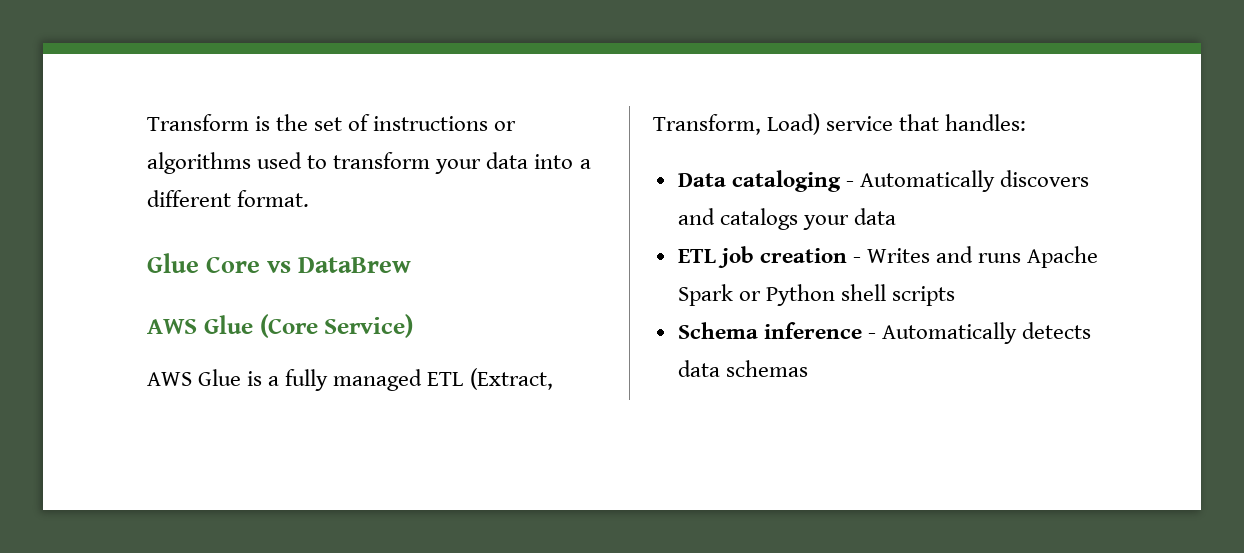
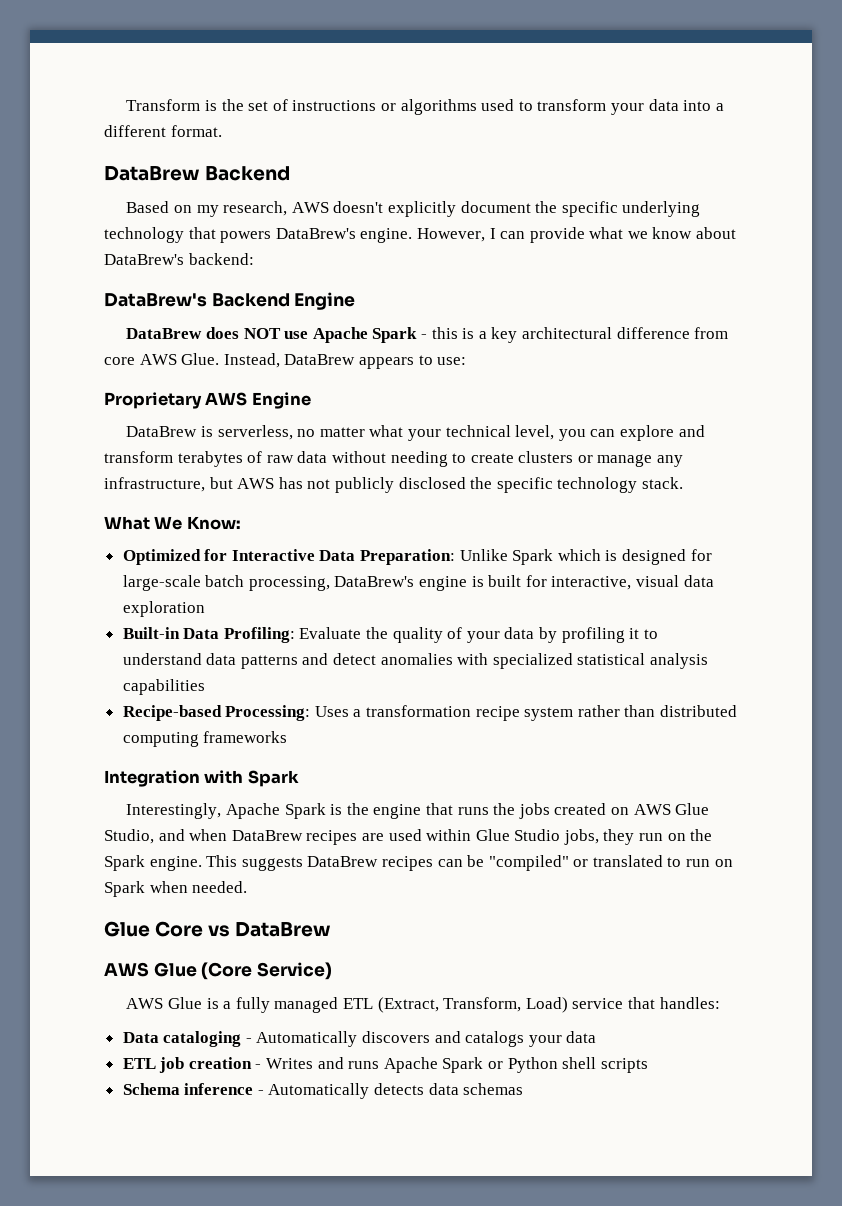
+ DataBrew Backend
+ Based on my research, AWS doesn't explicitly document the specific underlying technology that powers DataBrew's engine. However, I can provide what we know about DataBrew's backend:
+ DataBrew's Backend Engine
+ DataBrew does NOT use Apache Spark - this is a key architectural difference from core AWS Glue. Instead, DataBrew appears to use:
+ Proprietary AWS Engine
+ DataBrew is serverless, no matter what your technical level, you can explore and transform terabytes of raw data without needing to create clusters or manage any infrastructure, but AWS has not publicly disclosed the specific technology stack.
+ What We Know:
+ Optimized for Interactive Data Preparation: Unlike Spark which is designed for large-scale batch processing, DataBrew's engine is built for interactive, visual data exploration
+ Built-in Data Profiling: Evaluate the quality of your data by profiling it to understand data patterns and detect anomalies with specialized statistical analysis capabilities
+ Recipe-based Processing: Uses a transformation recipe system rather than distributed computing frameworks
+ Integration with Spark
+ Interestingly, Apache Spark is the engine that runs the jobs created on AWS Glue Studio, and when DataBrew recipes are used within Glue Studio jobs, they run on the Spark engine. This suggests DataBrew recipes can be "compiled" or translated to run on Spark when needed.

